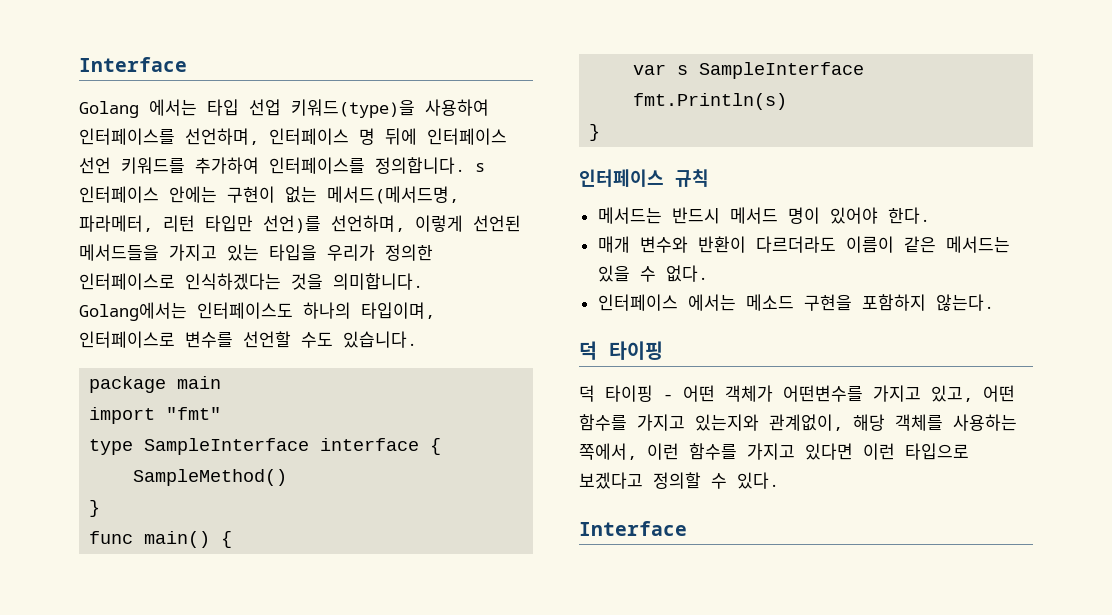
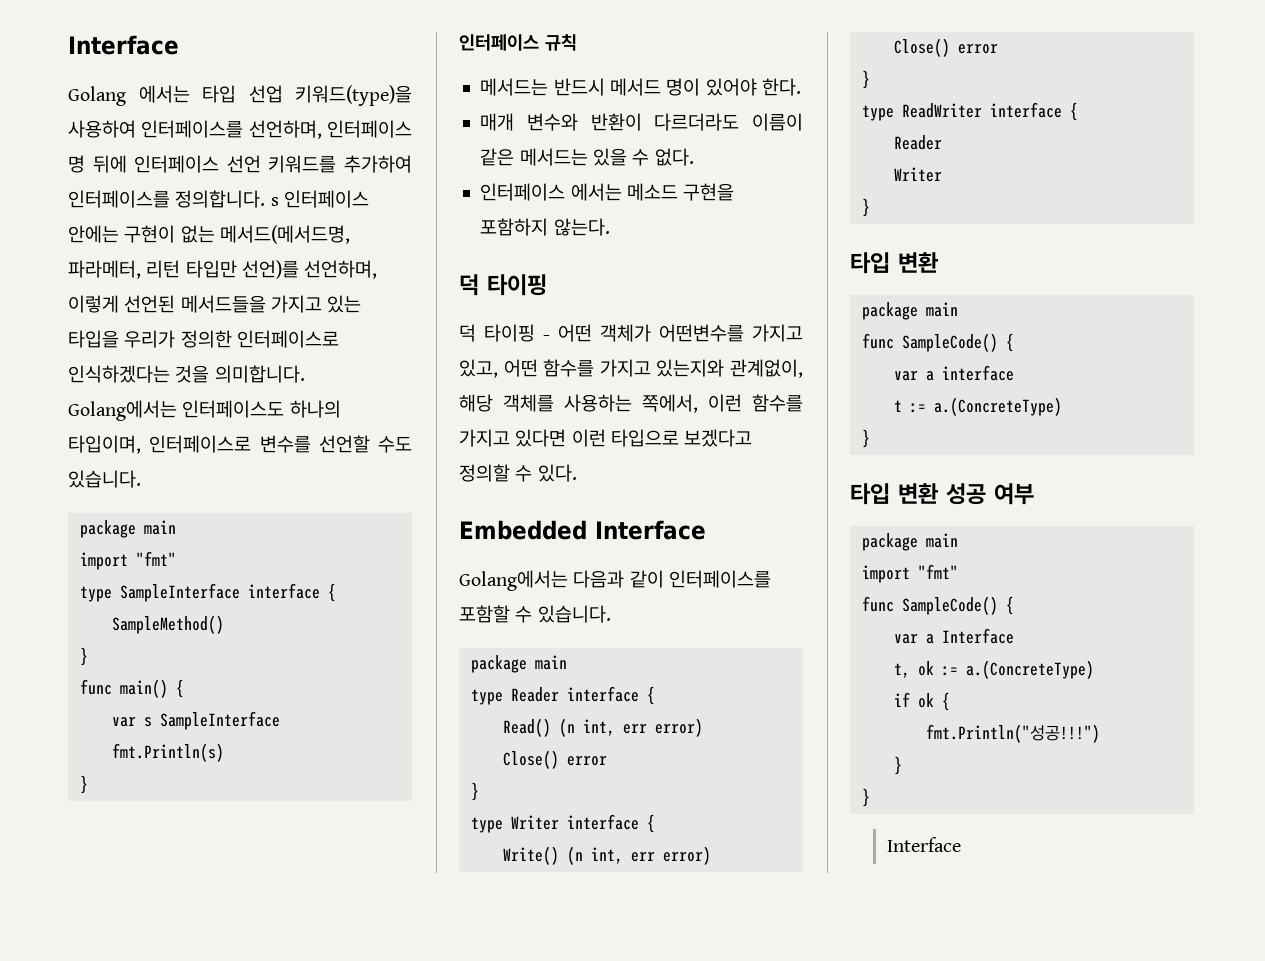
  덕 타이핑 - 어떤 객체가 어떤변수를 가지고 있고, 어떤 함수를 가지고 있는지와 관계없이, 해당 객체를 사용하는 쪽에서, 이런 함수를 가지고 있다면 이런 타입으로 보겠다고 정의할 수 있다.
+ Embedded Interface
+ Golang에서는 다음과 같이 인터페이스를 포함할 수 있습니다.
+ package main
+ type Reader interface {
+ Read() (n int, err error)
+ Close() error
+ }
+ type Writer interface {
+ Write() (n int, err error)
+ Close() error
+ }
+ type ReadWriter interface {
+ Reader
+ Writer
+ }
+ 타입 변환
+ package main
+ func SampleCode() {
+ var a interface
+ t := a.(ConcreteType)
+ }
+ 타입 변환 성공 여부
+ package main
+ import "fmt"
+ func SampleCode() {
+ var a Interface
+ t, ok := a.(ConcreteType)
+ if ok {
+ fmt.Println("성공!!!")
+ }
+ }

